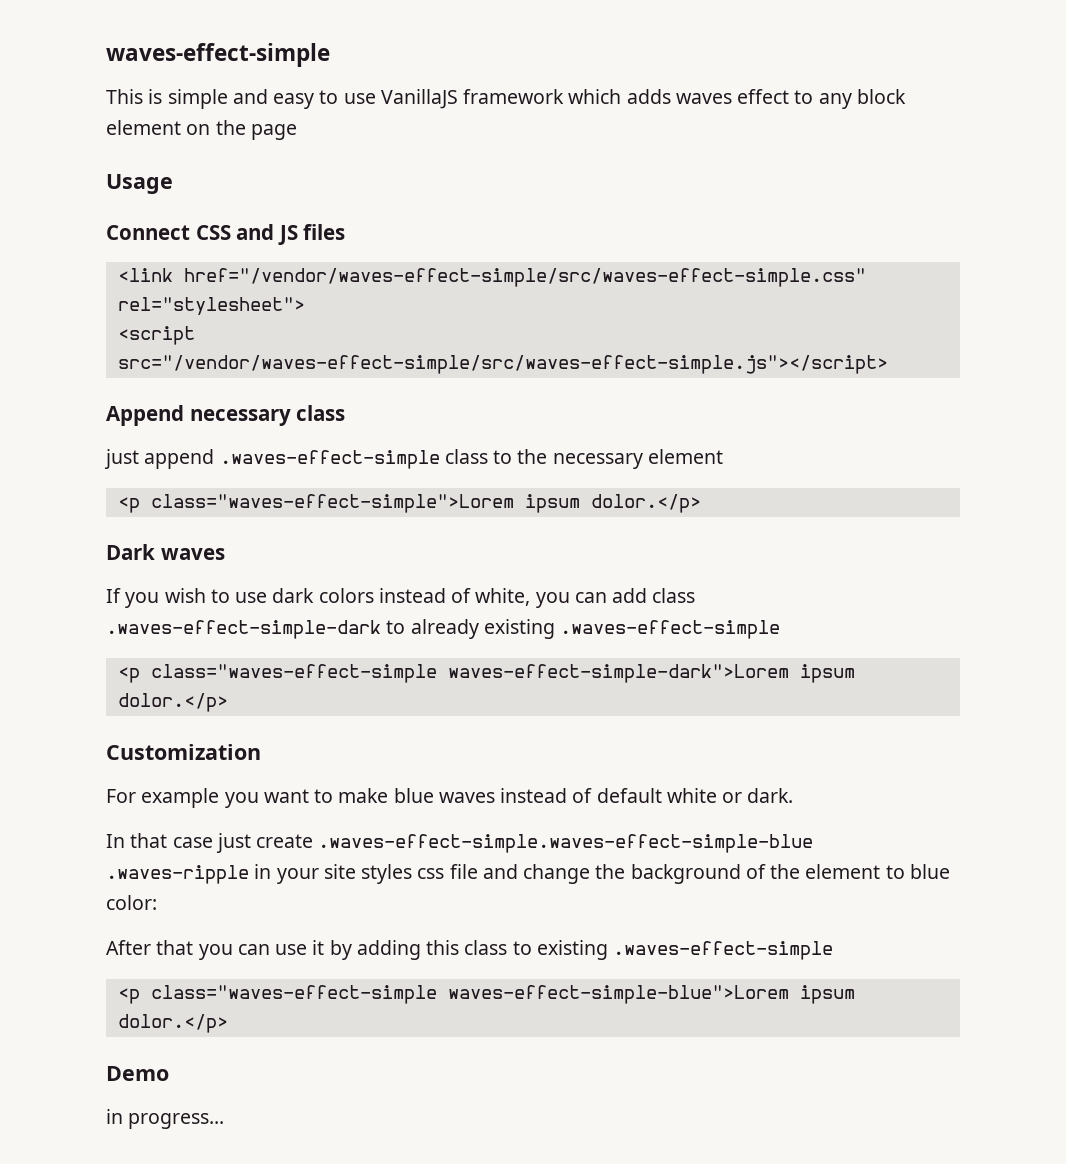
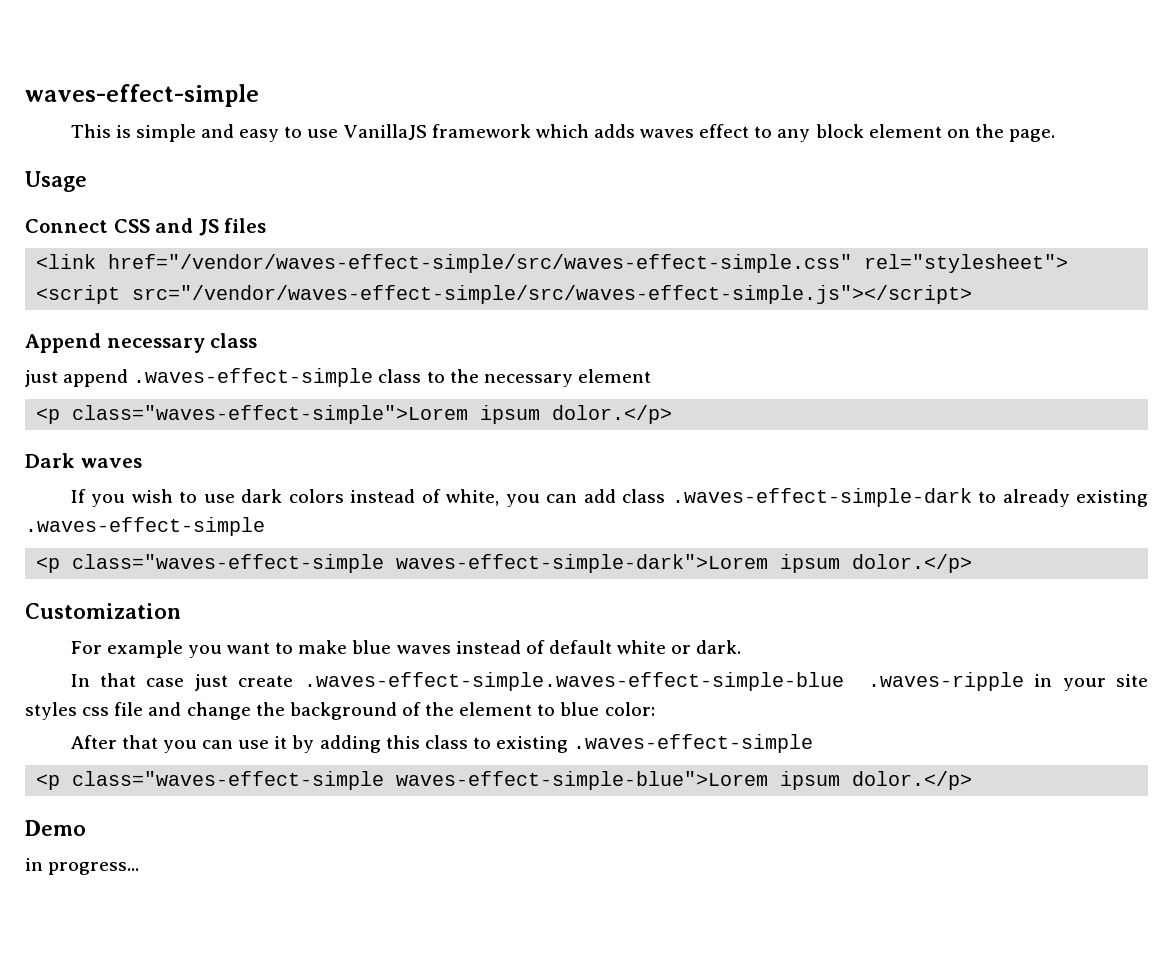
- This is simple and easy to use VanillaJS framework which adds waves effect to any block element on the page
+ This is simple and easy to use VanillaJS framework which adds waves effect to any block element on the page.

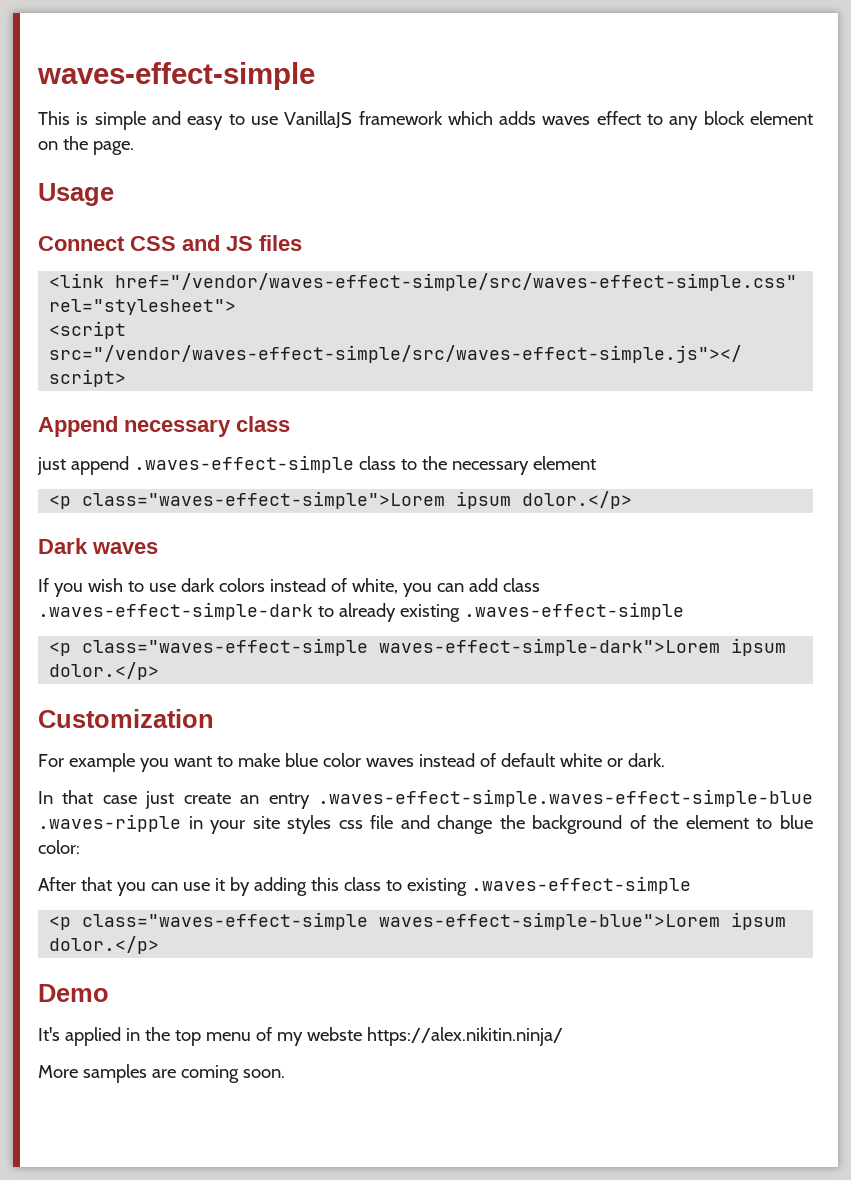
- For example you want to make blue waves instead of default white or dark.
+ For example you want to make blue color waves instead of default white or dark.
- In that case just create .waves-effect-simple.waves-effect-simple-blue .waves-ripple in your site styles css file and change the background of the element to blue color:
+ In that case just create an entry .waves-effect-simple.waves-effect-simple-blue .waves-ripple in your site styles css file and change the background of the element to blue color:
- in progress...
+ It's applied in the top menu of my webste https://alex.nikitin.ninja/
+ More samples are coming soon.

